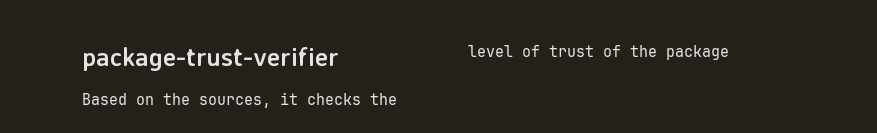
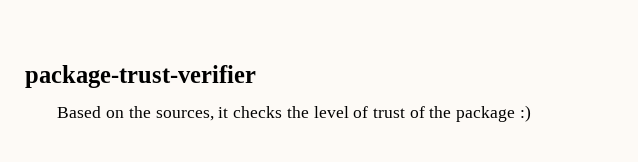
- Based on the sources, it checks the level of trust of the package
+ Based on the sources, it checks the level of trust of the package :)

